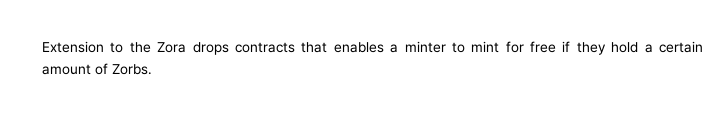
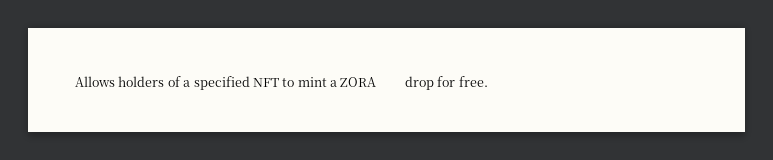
- Extension to the Zora drops contracts that enables a minter to mint for free if they hold a certain amount of Zorbs.
+ Allows holders of a specified NFT to mint a ZORA drop for free.

